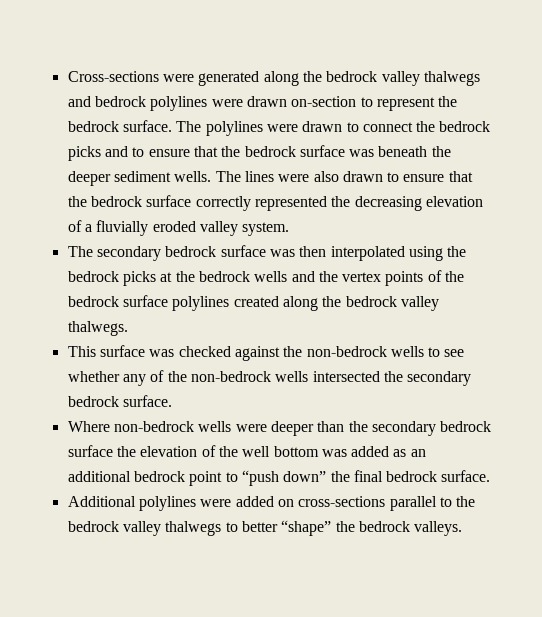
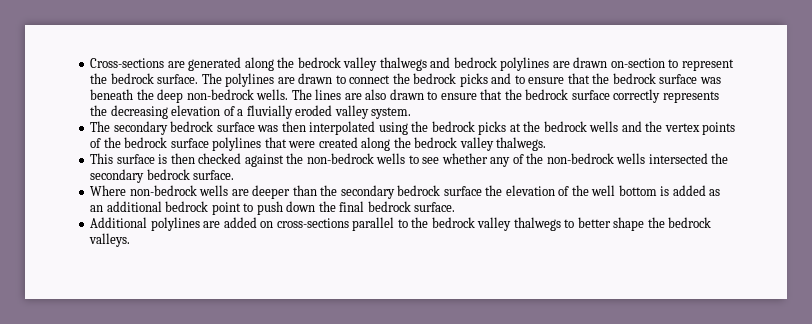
- Cross-sections were generated along the bedrock valley thalwegs and bedrock polylines were drawn on-section to represent the bedrock surface.
+ Cross-sections are generated along the bedrock valley thalwegs and bedrock polylines are drawn on-section to represent the bedrock surface.
- The polylines were drawn to connect the bedrock picks and to ensure that the bedrock surface was beneath the deeper sediment wells.
+ The polylines are drawn to connect the bedrock picks and to ensure that the bedrock surface was beneath the deep non-bedrock wells.
- The lines were also drawn to ensure that the bedrock surface correctly represented the decreasing elevation of a fluvially eroded valley system.
+ The lines are also drawn to ensure that the bedrock surface correctly represents the decreasing elevation of a fluvially eroded valley system.
- The secondary bedrock surface was then interpolated using the bedrock picks at the bedrock wells and the vertex points of the bedrock surface polylines created along the bedrock valley thalwegs.
+ The secondary bedrock surface was then interpolated using the bedrock picks at the bedrock wells and the vertex points of the bedrock surface polylines that were created along the bedrock valley thalwegs.
- This surface was checked against the non-bedrock wells to see whether any of the non-bedrock wells intersected the secondary bedrock surface.
+ This surface is then checked against the non-bedrock wells to see whether any of the non-bedrock wells intersected the secondary bedrock surface.
- Where non-bedrock wells were deeper than the secondary bedrock surface the elevation of the well bottom was added as an additional bedrock point to “push down” the final bedrock surface.
+ Where non-bedrock wells are deeper than the secondary bedrock surface the elevation of the well bottom is added as an additional bedrock point to push down the final bedrock surface.
- Additional polylines were added on cross-sections parallel to the bedrock valley thalwegs to better “shape” the bedrock valleys.
+ Additional polylines are added on cross-sections parallel to the bedrock valley thalwegs to better shape the bedrock valleys.

